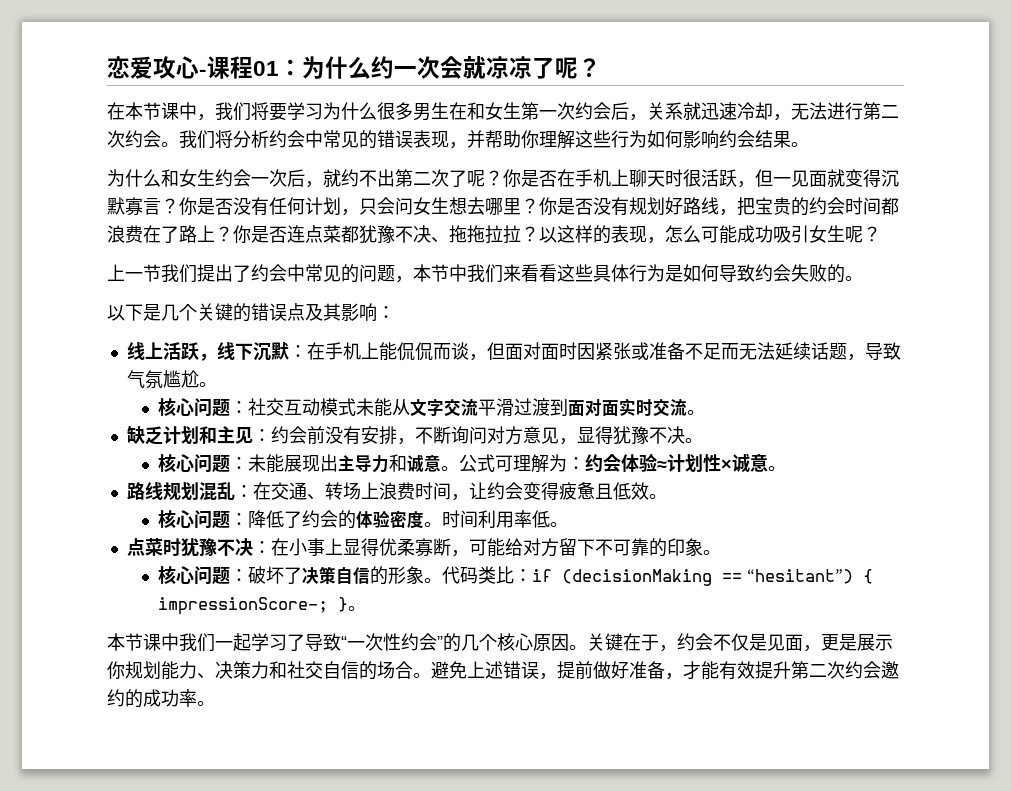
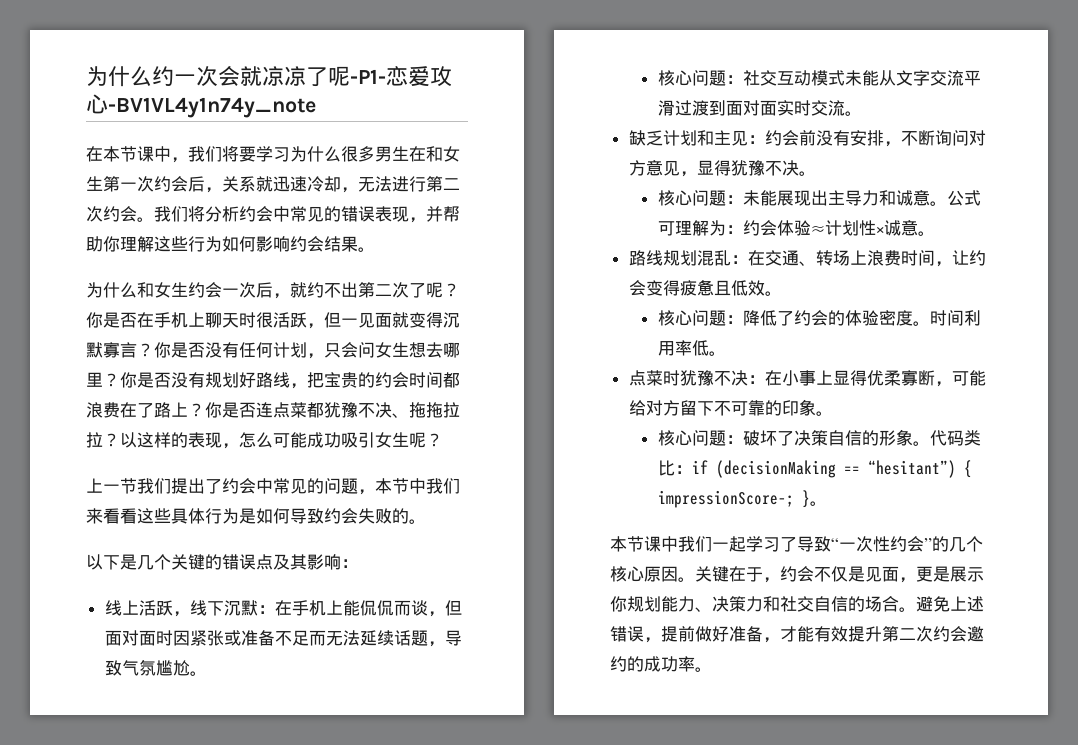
- 恋爱攻心-课程01：为什么约一次会就凉凉了呢？
+ 为什么约一次会就凉凉了呢-P1-恋爱攻心-BV1VL4y1n74y_note

